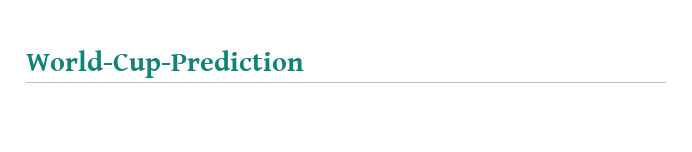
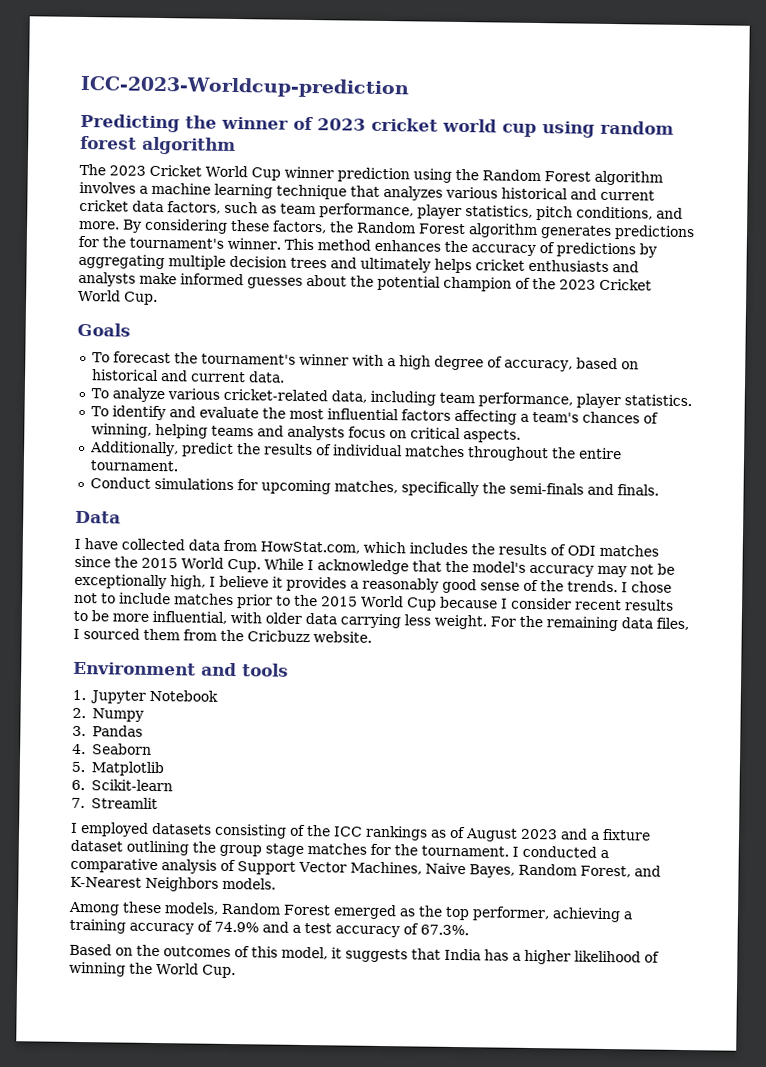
- World-Cup-Prediction
+ ICC-2023-Worldcup-prediction
+ Predicting the winner of 2023 cricket world cup using random forest algorithm
+ The 2023 Cricket World Cup winner prediction using the Random Forest algorithm involves a machine learning technique that analyzes various historical and current cricket data factors, such as team performance, player statistics, pitch conditions, and more. By considering these factors, the Random Forest algorithm generates predictions for the tournament's winner. This method enhances the accuracy of predictions by aggregating multiple decision trees and ultimately helps cricket enthusiasts and analysts make informed guesses about the potential champion of the 2023 Cricket World Cup.
+ Goals
+ To forecast the tournament's winner with a high degree of accuracy, based on historical and current data.
+ To analyze various cricket-related data, including team performance, player statistics.
+ To identify and evaluate the most influential factors affecting a team's chances of winning, helping teams and analysts focus on critical aspects.
+ Additionally, predict the results of individual matches throughout the entire tournament.
+ Conduct simulations for upcoming matches, specifically the semi-finals and finals.
+ Data
+ I have collected data from HowStat.com, which includes the results of ODI matches since the 2015 World Cup. While I acknowledge that the model's accuracy may not be exceptionally high, I believe it provides a reasonably good sense of the trends. I chose not to include matches prior to the 2015 World Cup because I consider recent results to be more influential, with older data carrying less weight. For the remaining data files, I sourced them from the Cricbuzz website.
+ Environment and tools
+ 1. Jupyter Notebook
+ 2. Numpy
+ 3. Pandas
+ 4. Seaborn
+ 5. Matplotlib
+ 6. Scikit-learn
+ 7. Streamlit
+ I employed datasets consisting of the ICC rankings as of August 2023 and a fixture dataset outlining the group stage matches for the tournament. I conducted a comparative analysis of Support Vector Machines, Naive Bayes, Random Forest, and K-Nearest Neighbors models.
+ Among these models, Random Forest emerged as the top performer, achieving a training accuracy of 74.9% and a test accuracy of 67.3%.
+ Based on the outcomes of this model, it suggests that India has a higher likelihood of winning the World Cup.

